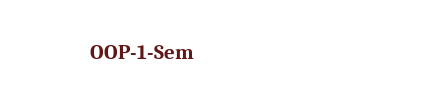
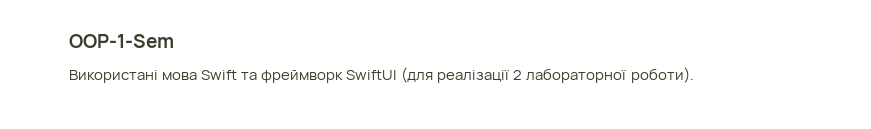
+ Використані мова Swift та фреймворк SwiftUI (для реалізації 2 лабораторної роботи).

